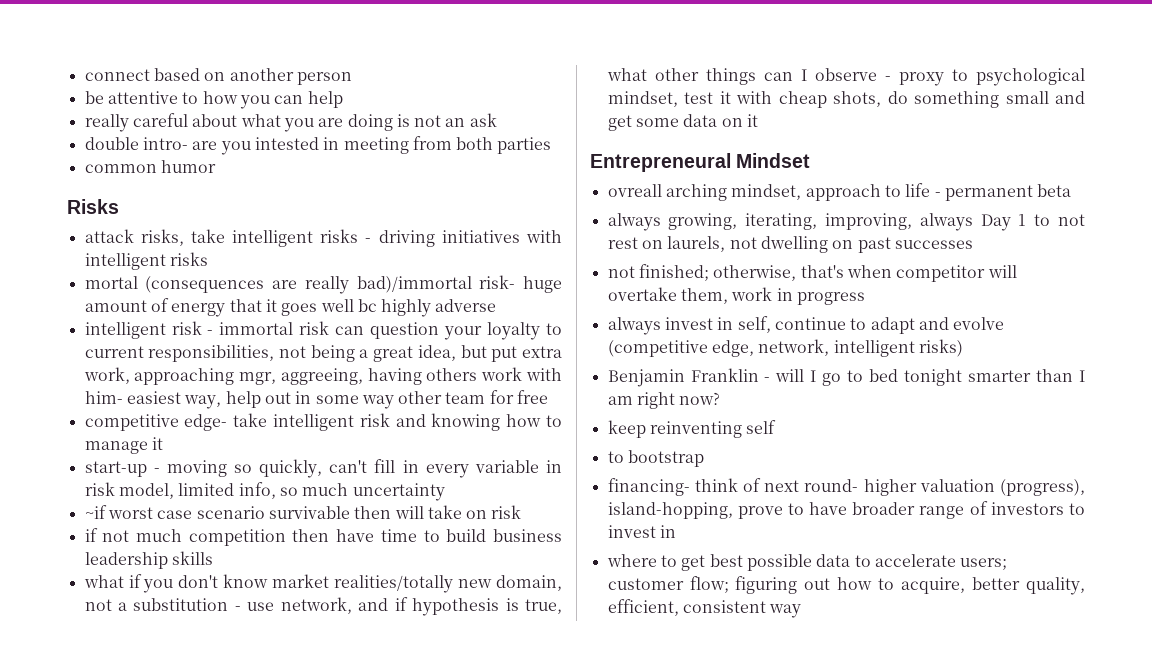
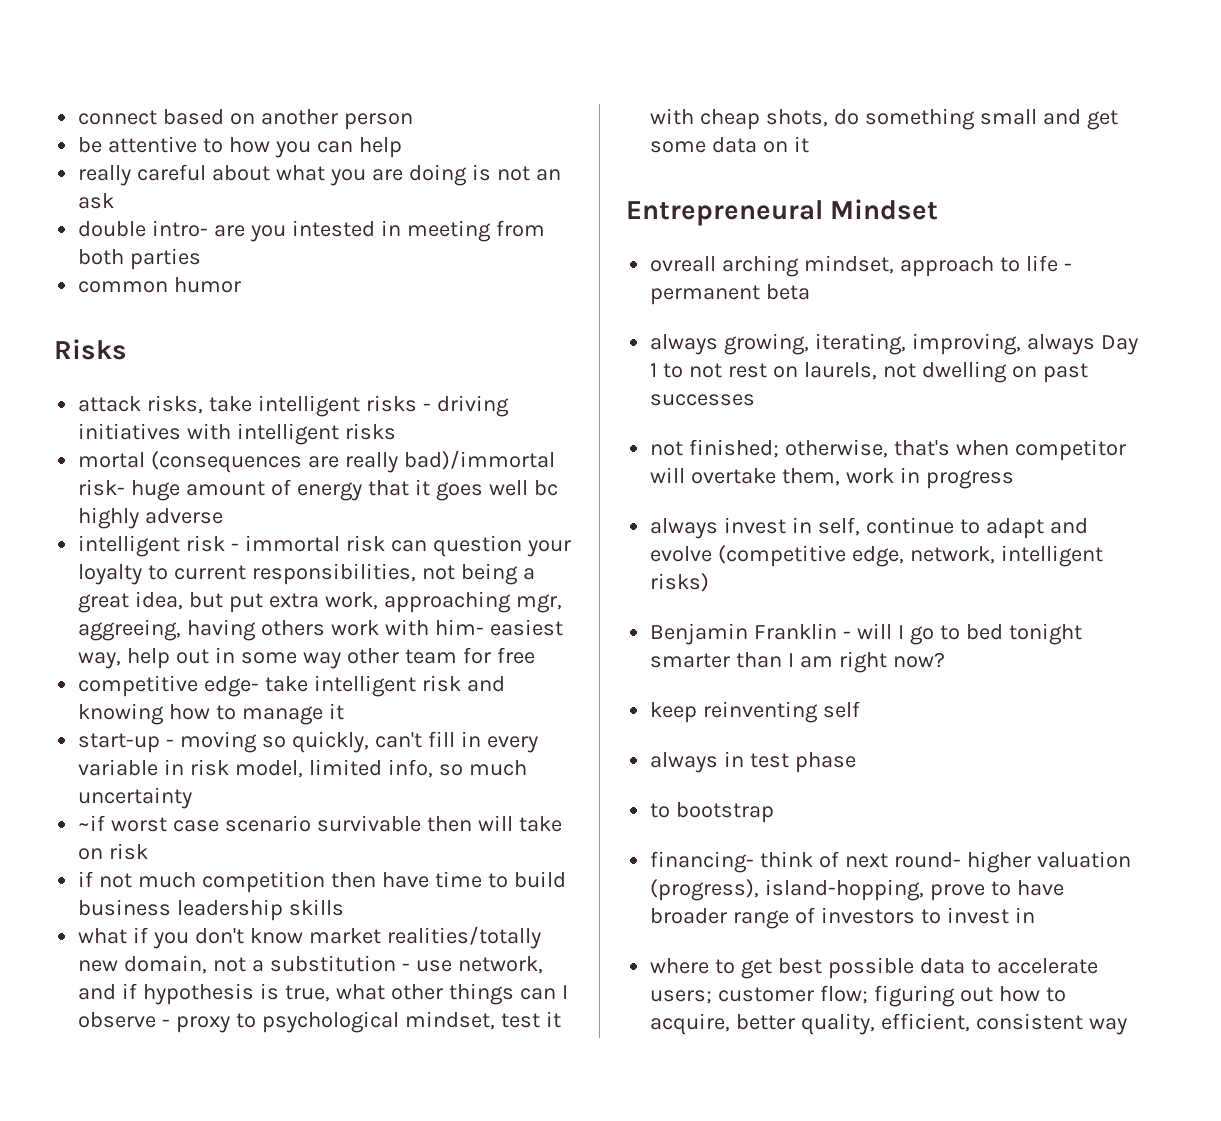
+ always in test phase

